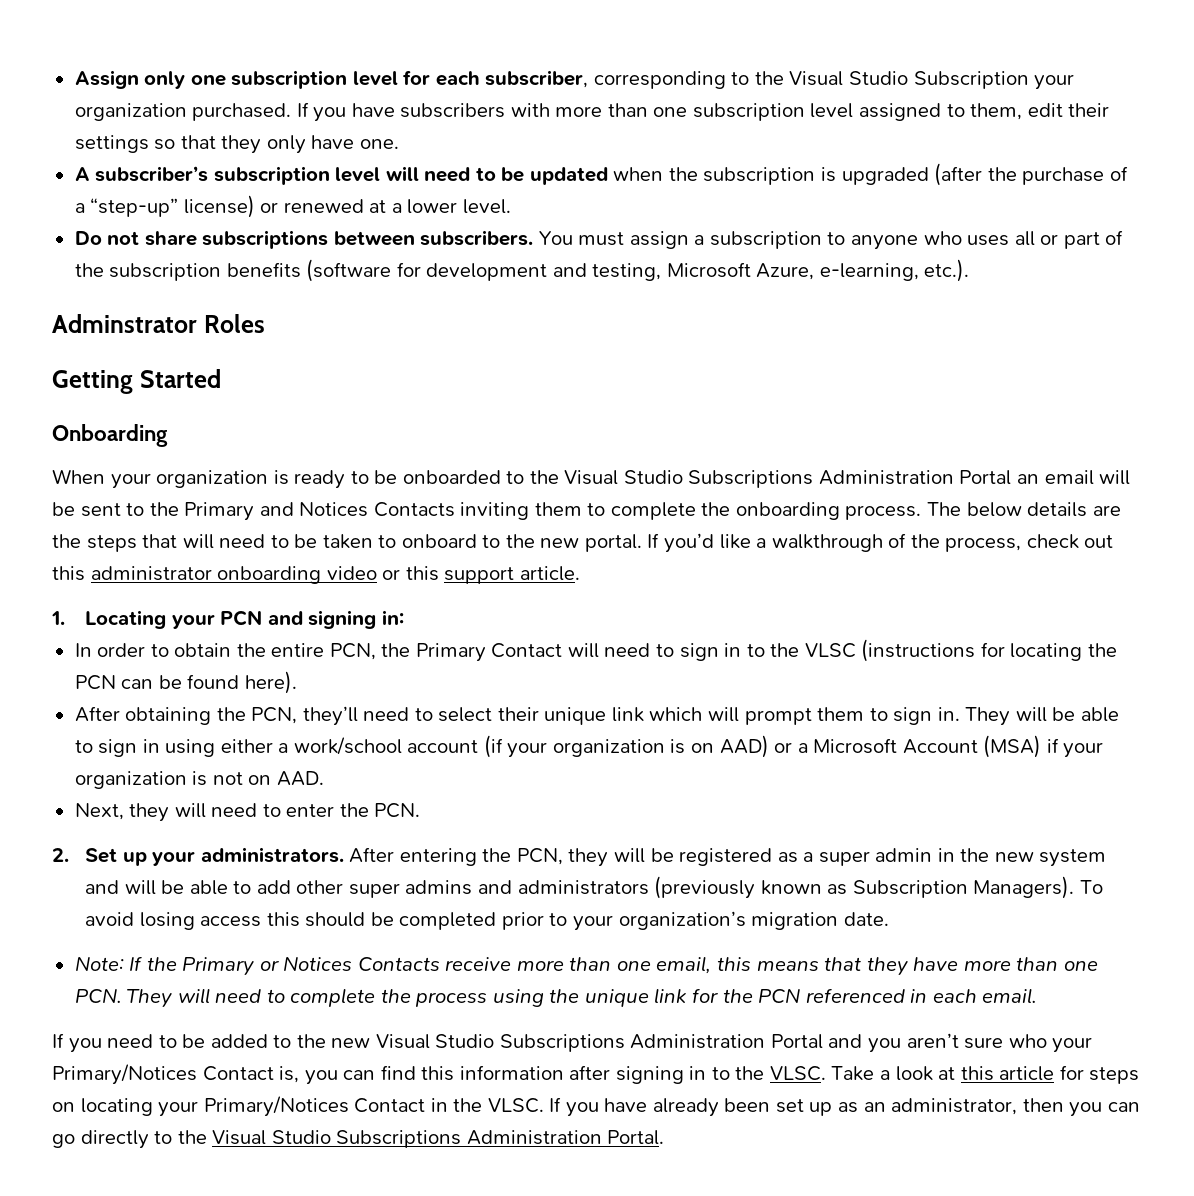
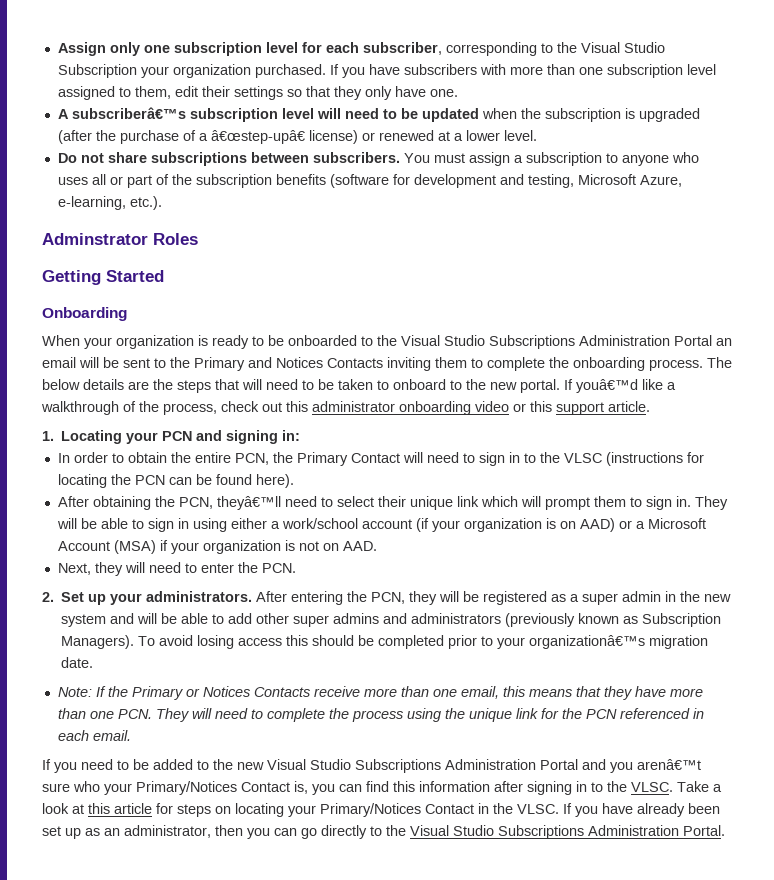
- A subscriber’s subscription level will need to be updated when the subscription is upgraded (after the purchase of a “step-up” license) or renewed at a lower level.
+ A subscriberâ€™s subscription level will need to be updated when the subscription is upgraded (after the purchase of a â€œstep-upâ€ license) or renewed at a lower level.
- If you’d like a walkthrough of the process, check out this administrator onboarding video or this support article.
+ If youâ€™d like a walkthrough of the process, check out this administrator onboarding video or this support article.
- After obtaining the PCN, they’ll need to select their unique link which will prompt them to sign in.
+ After obtaining the PCN, theyâ€™ll need to select their unique link which will prompt them to sign in.
- To avoid losing access this should be completed prior to your organization’s migration date.
+ To avoid losing access this should be completed prior to your organizationâ€™s migration date.
- If you need to be added to the new Visual Studio Subscriptions Administration Portal and you aren’t sure who your Primary/Notices Contact is, you can find this information after signing in to the VLSC.
+ If you need to be added to the new Visual Studio Subscriptions Administration Portal and you arenâ€™t sure who your Primary/Notices Contact is, you can find this information after signing in to the VLSC.

